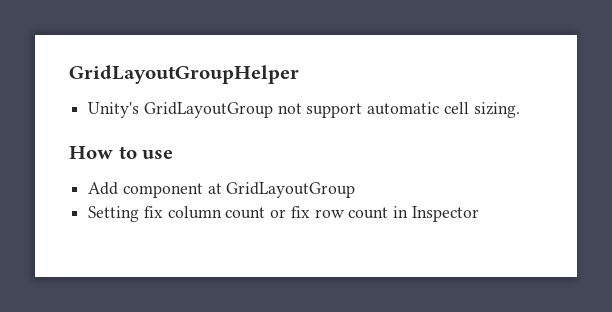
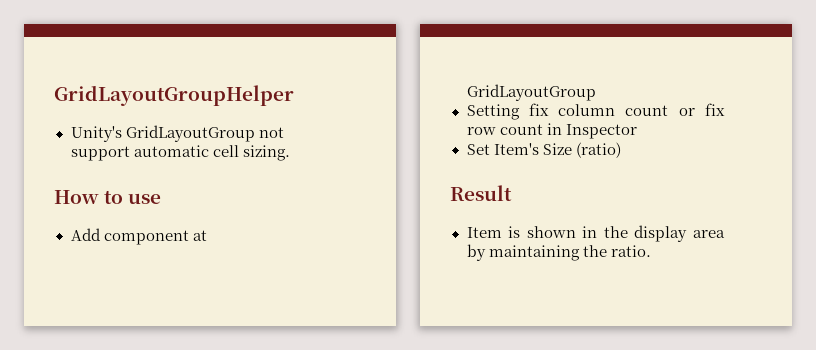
+ Set Item's Size (ratio)
+ Result
+ Item is shown in the display area by maintaining the ratio.

